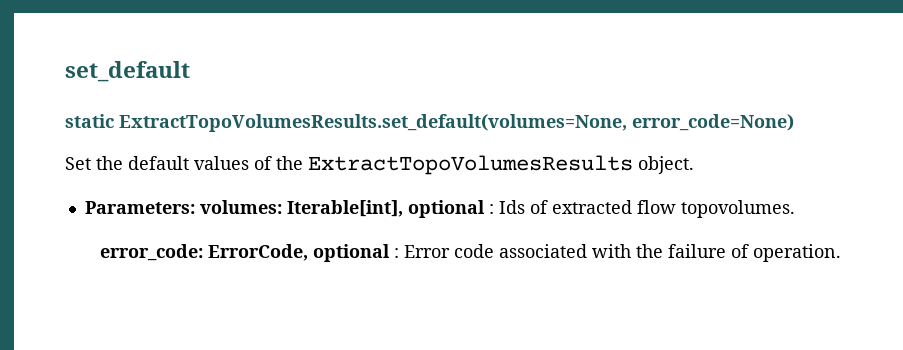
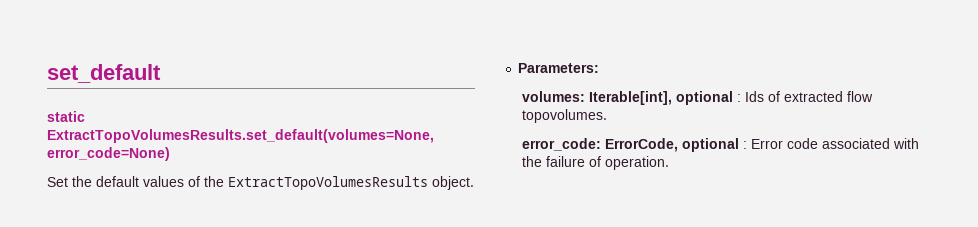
- Parameters: volumes: Iterable[int], optional : Ids of extracted flow topovolumes.
+ Parameters:
+ volumes: Iterable[int], optional : Ids of extracted flow topovolumes.

